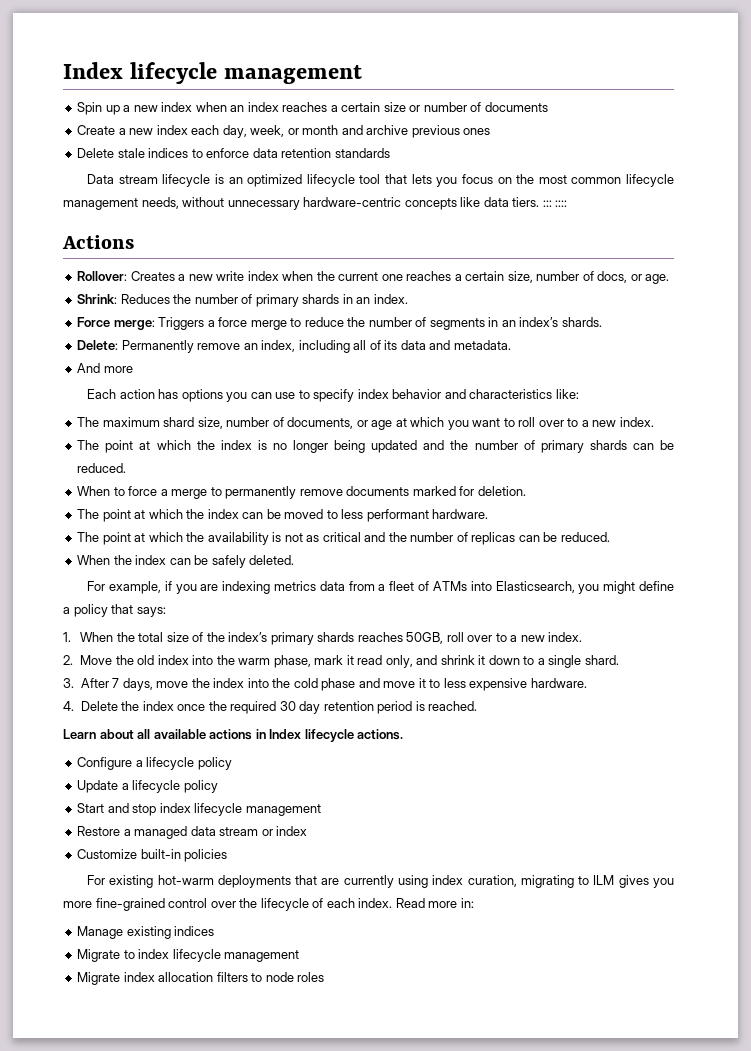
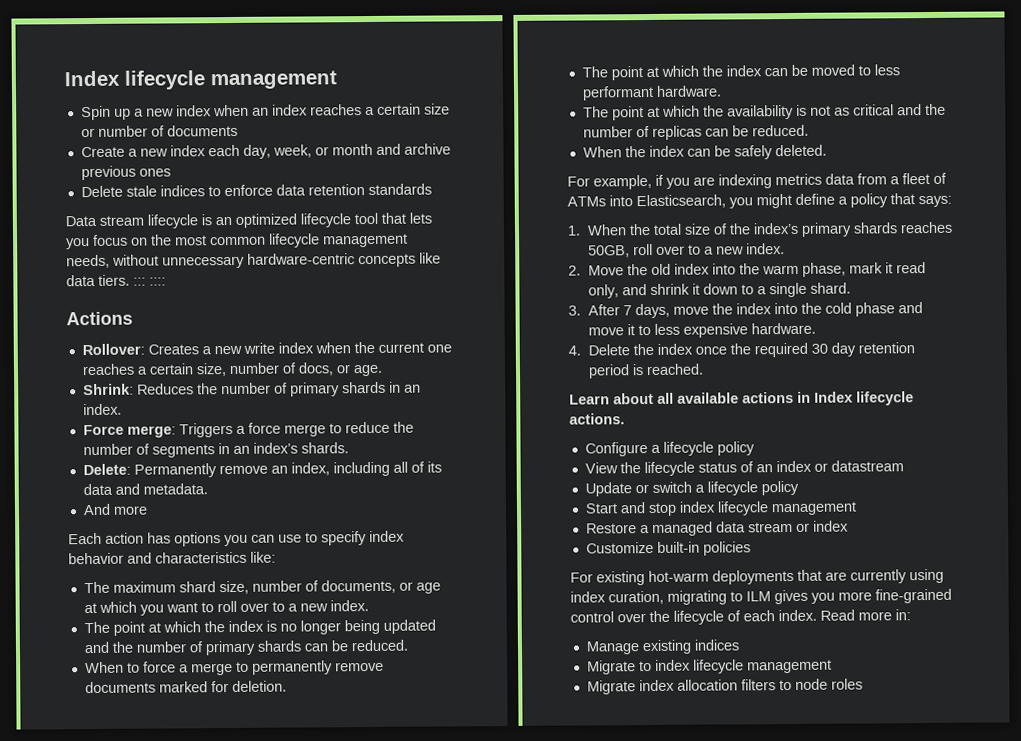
+ View the lifecycle status of an index or datastream
- Update a lifecycle policy
+ Update or switch a lifecycle policy

